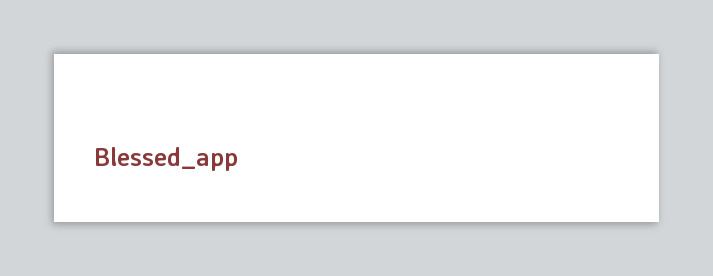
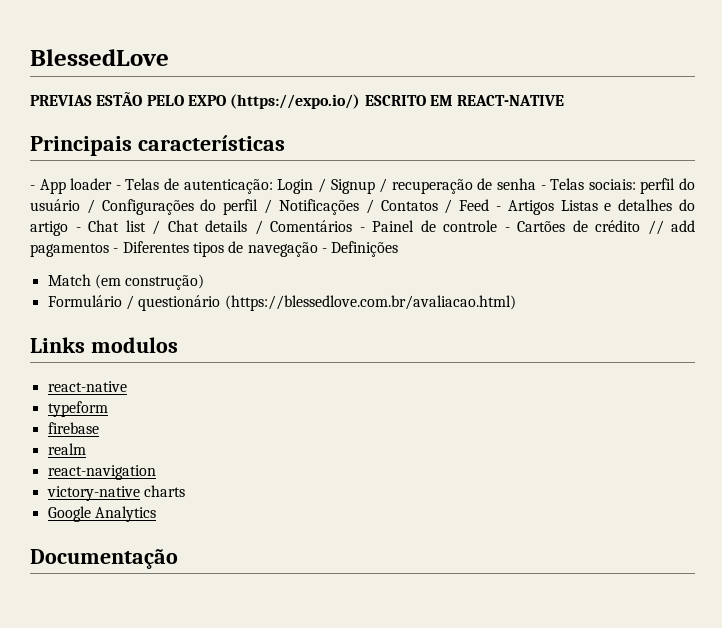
- Blessed_app
+ BlessedLove
+ PREVIAS ESTÃO PELO EXPO (https://expo.io/) ESCRITO EM REACT-NATIVE
+ Principais características
+ - App loader - Telas de autenticação: Login / Signup / recuperação de senha - Telas sociais: perfil do usuário / Configurações do perfil / Notificações / Contatos / Feed - Artigos Listas e detalhes do artigo - Chat list / Chat details / Comentários - Painel de controle - Cartões de crédito // add pagamentos - Diferentes tipos de navegação - Definições
+ Match (em construção)
+ Formulário / questionário (https://blessedlove.com.br/avaliacao.html)
+ Links modulos
+ react-native
+ typeform
+ firebase
+ realm
+ react-navigation
+ victory-native charts
+ Google Analytics
+ Documentação

